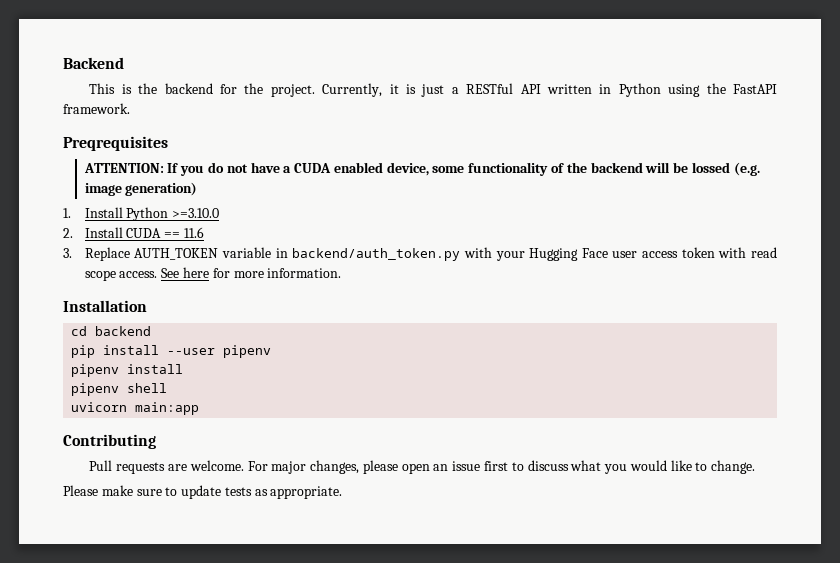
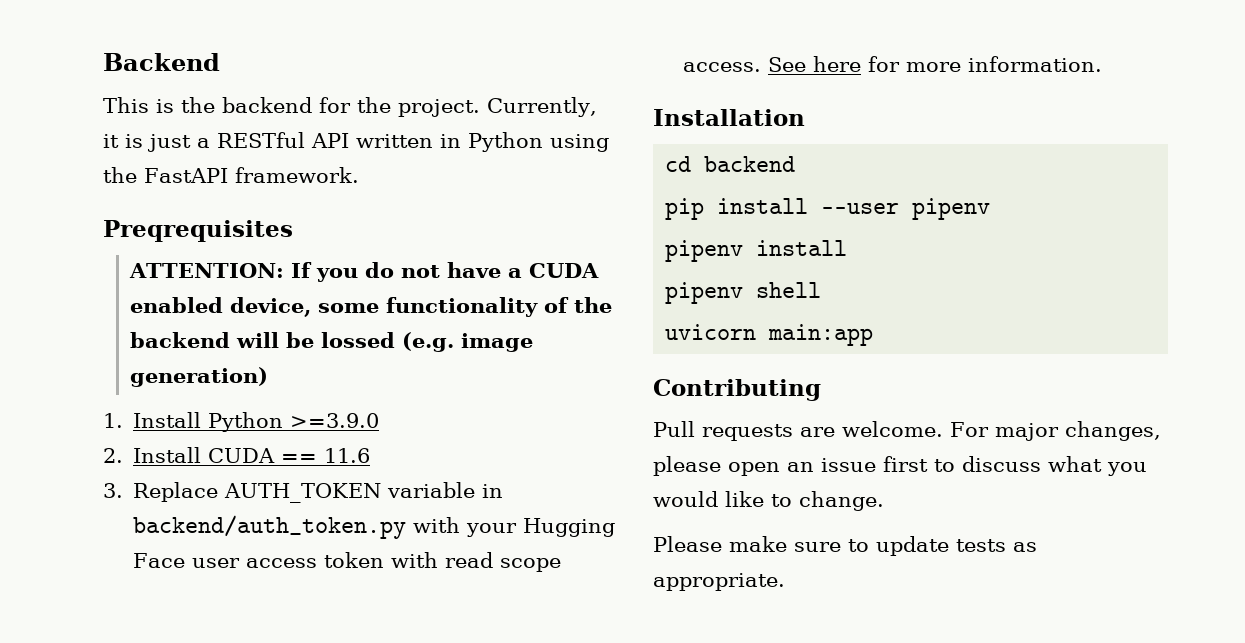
- 1. Install Python >=3.10.0
+ 1. Install Python >=3.9.0

